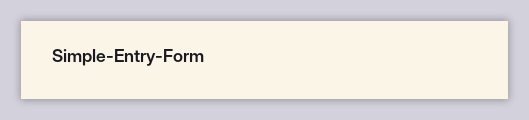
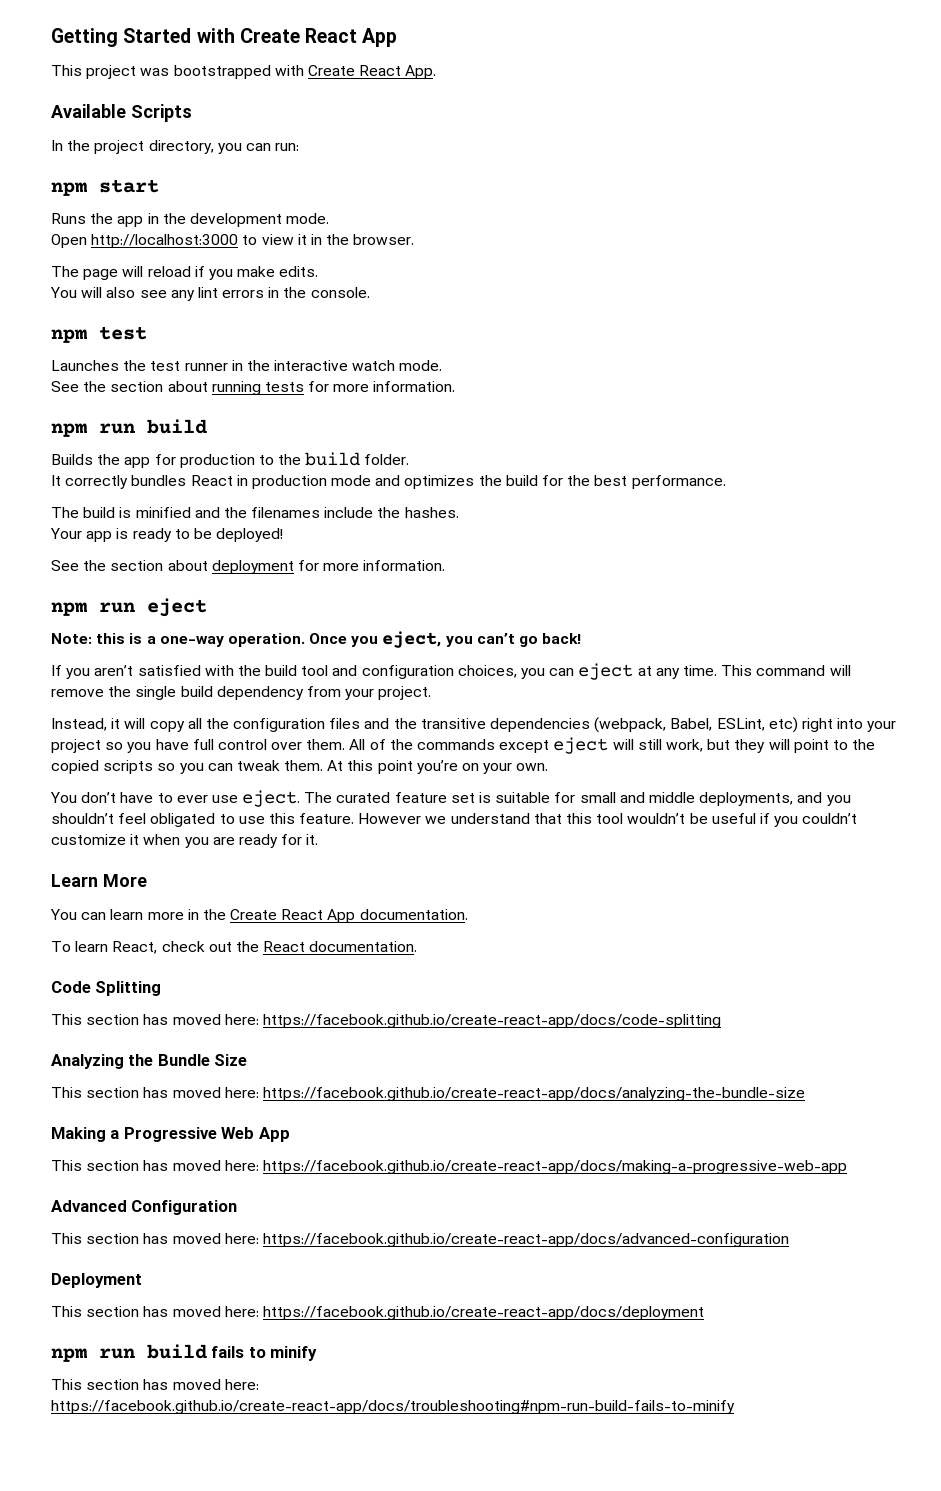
- Simple-Entry-Form
+ Getting Started with Create React App
+ This project was bootstrapped with Create React App.
+ Available Scripts
+ In the project directory, you can run:
+ npm start
+ Runs the app in the development mode.
+ Open http://localhost:3000 to view it in the browser.
+ The page will reload if you make edits.
+ You will also see any lint errors in the console.
+ npm test
+ Launches the test runner in the interactive watch mode.
+ See the section about running tests for more information.
+ npm run build
+ Builds the app for production to the build folder.
+ It correctly bundles React in production mode and optimizes the build for the best performance.
+ The build is minified and the filenames include the hashes.
+ Your app is ready to be deployed!
+ See the section about deployment for more information.
+ npm run eject
+ Note: this is a one-way operation. Once you eject, you can’t go back!
+ If you aren’t satisfied with the build tool and configuration choices, you can eject at any time. This command will remove the single build dependency from your project.
+ Instead, it will copy all the configuration files and the transitive dependencies (webpack, Babel, ESLint, etc) right into your project so you have full control over them. All of the commands except eject will still work, but they will point to the copied scripts so you can tweak them. At this point you’re on your own.
+ You don’t have to ever use eject. The curated feature set is suitable for small and middle deployments, and you shouldn’t feel obligated to use this feature. However we understand that this tool wouldn’t be useful if you couldn’t customize it when you are ready for it.
+ Learn More
+ You can learn more in the Create React App documentation.
+ To learn React, check out the React documentation.
+ Code Splitting
+ This section has moved here: https://facebook.github.io/create-react-app/docs/code-splitting
+ Analyzing the Bundle Size
+ This section has moved here: https://facebook.github.io/create-react-app/docs/analyzing-the-bundle-size
+ Making a Progressive Web App
+ This section has moved here: https://facebook.github.io/create-react-app/docs/making-a-progressive-web-app
+ Advanced Configuration
+ This section has moved here: https://facebook.github.io/create-react-app/docs/advanced-configuration
+ Deployment
+ This section has moved here: https://facebook.github.io/create-react-app/docs/deployment
+ npm run build fails to minify
+ This section has moved here: https://facebook.github.io/create-react-app/docs/troubleshooting#npm-run-build-fails-to-minify

